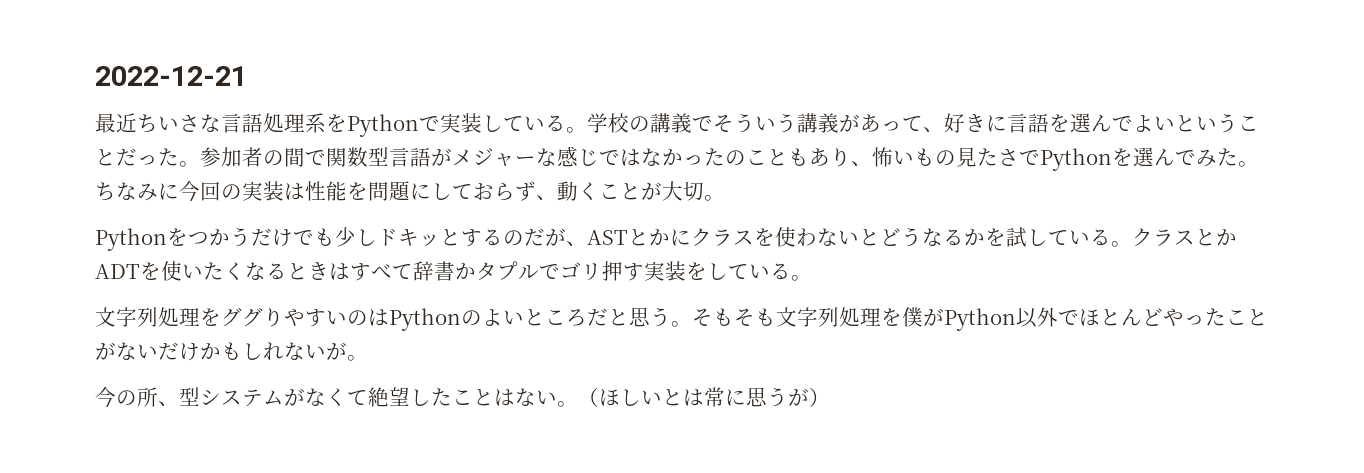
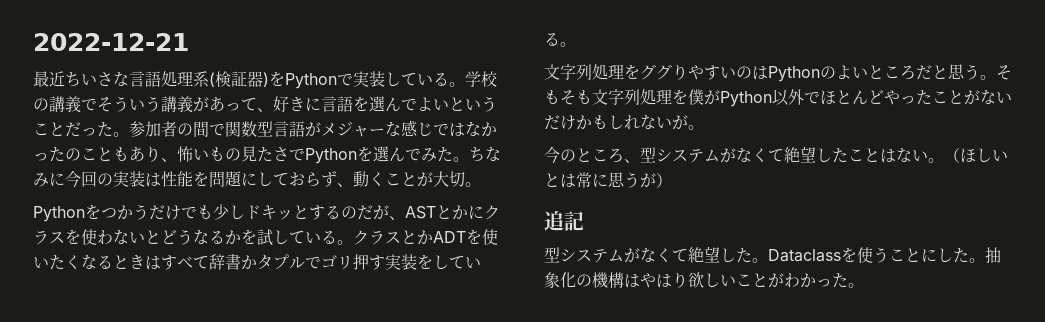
- 最近ちいさな言語処理系をPythonで実装している。
+ 最近ちいさな言語処理系(検証器)をPythonで実装している。
- 今の所、型システムがなくて絶望したことはない。
+ 今のところ、型システムがなくて絶望したことはない。
+ 追記
+ 型システムがなくて絶望した。Dataclassを使うことにした。抽象化の機構はやはり欲しいことがわかった。

